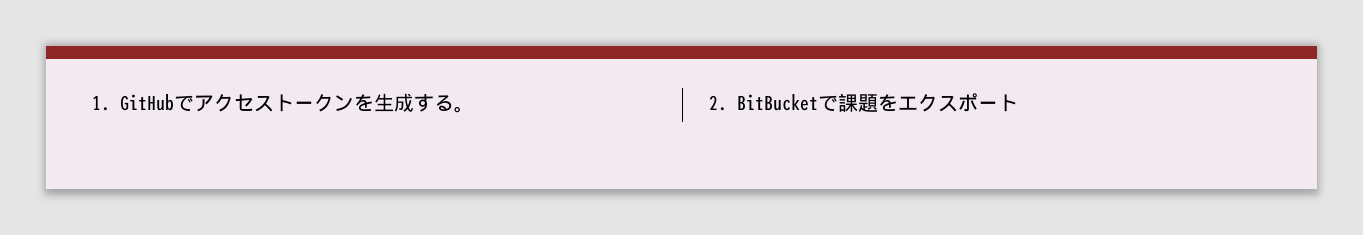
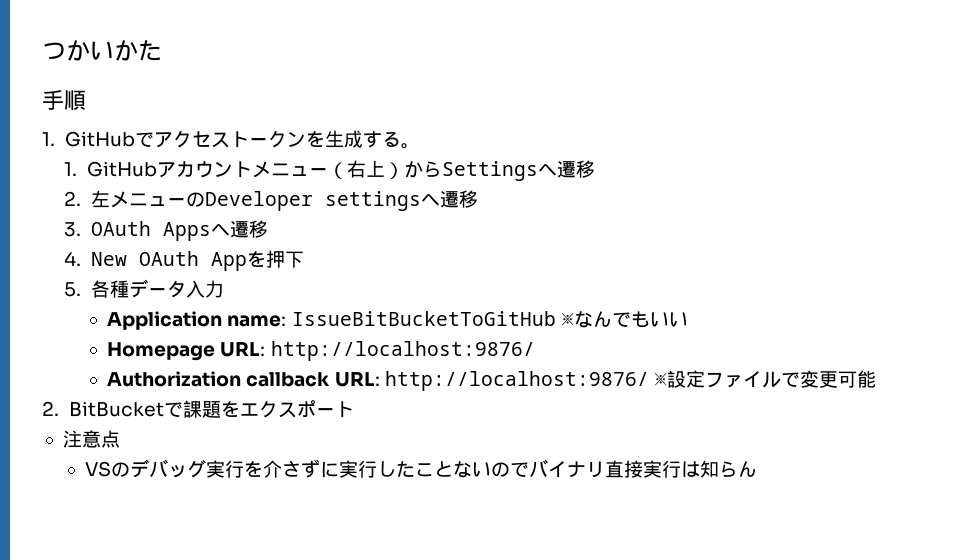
+ つかいかた
+ 手順
+ 1. GitHubアカウントメニュー（右上）からSettingsへ遷移
+ 2.左メニューのDeveloper settingsへ遷移
+ 3. OAuth Appsへ遷移
+ 4. New OAuth Appを押下
+ 5.各種データ入力
+ Application name: IssueBitBucketToGitHub ※なんでもいい
+ Homepage URL: http://localhost:9876/
+ Authorization callback URL: http://localhost:9876/ ※設定ファイルで変更可能
+ 注意点
+ VSのデバッグ実行を介さずに実行したことないのでバイナリ直接実行は知らん

